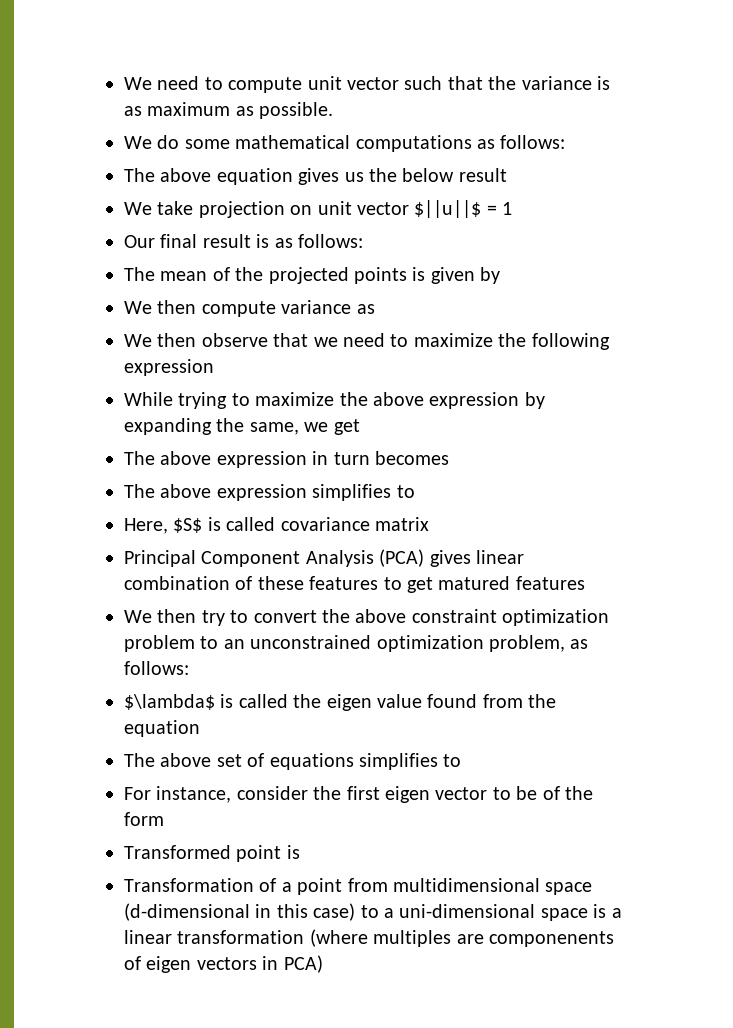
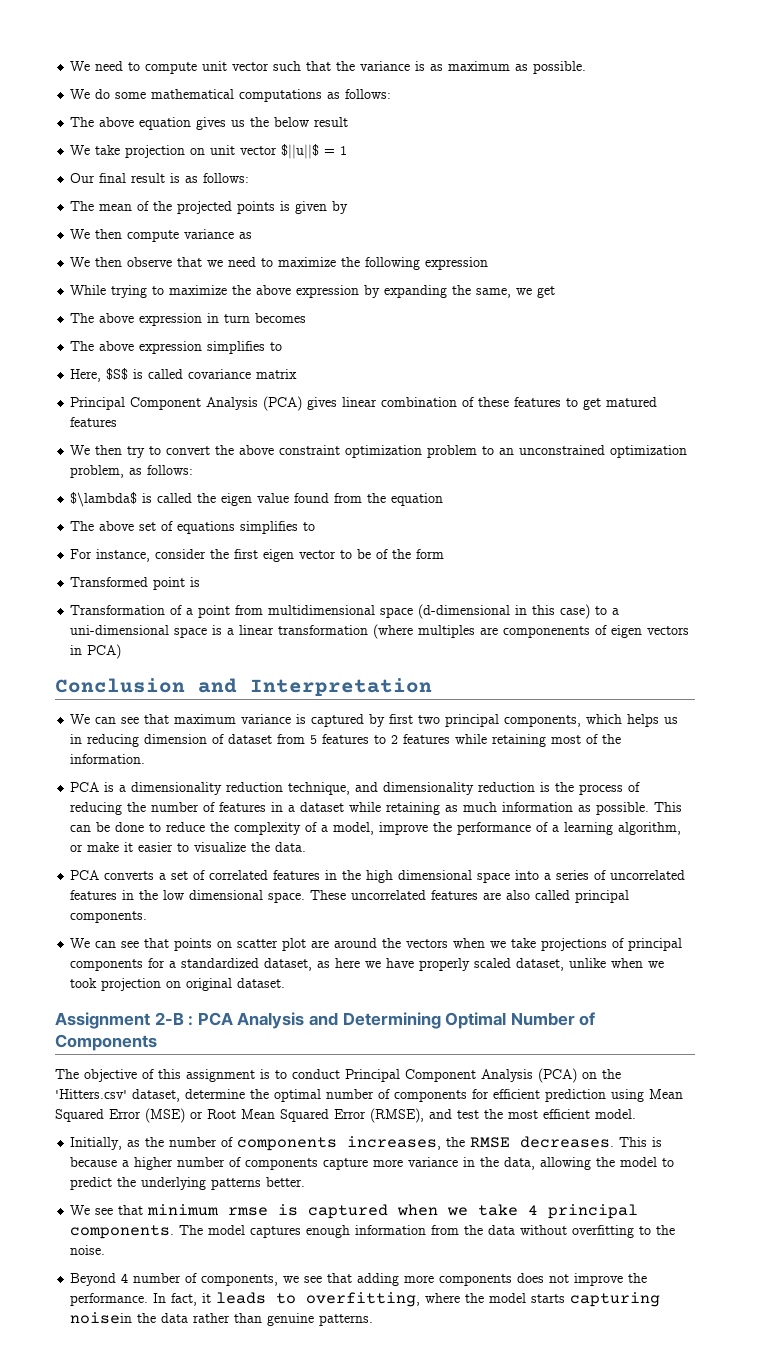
+ Conclusion and Interpretation
+ We can see that maximum variance is captured by first two principal components, which helps us in reducing dimension of dataset from 5 features to 2 features while retaining most of the information.
+ PCA is a dimensionality reduction technique, and dimensionality reduction is the process of reducing the number of features in a dataset while retaining as much information as possible. This can be done to reduce the complexity of a model, improve the performance of a learning algorithm, or make it easier to visualize the data.
+ PCA converts a set of correlated features in the high dimensional space into a series of uncorrelated features in the low dimensional space. These uncorrelated features are also called principal components.
+ We can see that points on scatter plot are around the vectors when we take projections of principal components for a standardized dataset, as here we have properly scaled dataset, unlike when we took projection on original dataset.
+ Assignment 2-B : PCA Analysis and Determining Optimal Number of Components
+ The objective of this assignment is to conduct Principal Component Analysis (PCA) on the 'Hitters.csv' dataset, determine the optimal number of components for efficient prediction using Mean Squared Error (MSE) or Root Mean Squared Error (RMSE), and test the most efficient model.
+ Initially, as the number of components increases, the RMSE decreases. This is because a higher number of components capture more variance in the data, allowing the model to predict the underlying patterns better.
+ We see that minimum rmse is captured when we take 4 principal components. The model captures enough information from the data without overfitting to the noise.
+ Beyond 4 number of components, we see that adding more components does not improve the performance. In fact, it leads to overfitting, where the model starts capturing noisein the data rather than genuine patterns.

